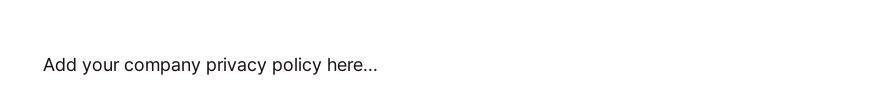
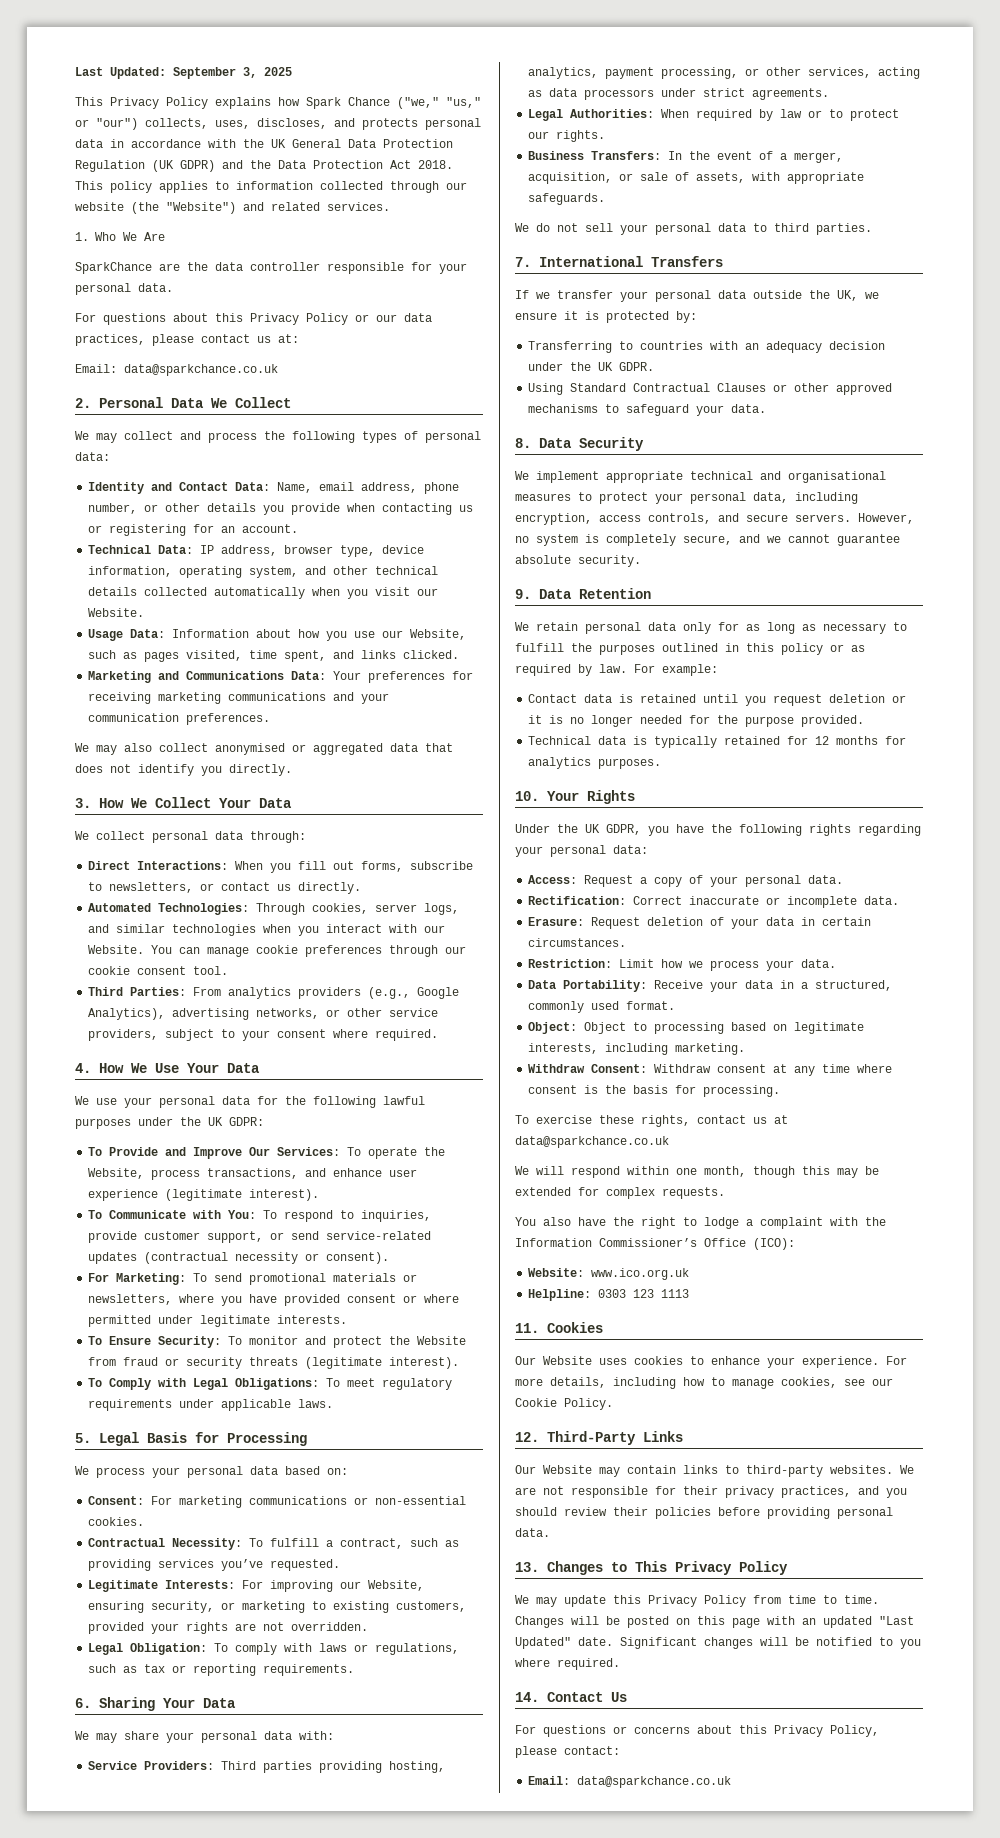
- Add your company privacy policy here...
+ Last Updated: September 3, 2025
+ This Privacy Policy explains how Spark Chance ("we," "us," or "our") collects, uses, discloses, and protects personal data in accordance with the UK General Data Protection Regulation (UK GDPR) and the Data Protection Act 2018. This policy applies to information collected through our website (the "Website") and related services.
+ 1. Who We Are
+ SparkChance are the data controller responsible for your personal data.
+ For questions about this Privacy Policy or our data practices, please contact us at:
+ Email: data@sparkchance.co.uk
+ 2. Personal Data We Collect
+ We may collect and process the following types of personal data:
+ Identity and Contact Data: Name, email address, phone number, or other details you provide when contacting us or registering for an account.
+ Technical Data: IP address, browser type, device information, operating system, and other technical details collected automatically when you visit our Website.
+ Usage Data: Information about how you use our Website, such as pages visited, time spent, and links clicked.
+ Marketing and Communications Data: Your preferences for receiving marketing communications and your communication preferences.
+ We may also collect anonymised or aggregated data that does not identify you directly.
+ 3. How We Collect Your Data
+ We collect personal data through:
+ Direct Interactions: When you fill out forms, subscribe to newsletters, or contact us directly.
+ Automated Technologies: Through cookies, server logs, and similar technologies when you interact with our Website. You can manage cookie preferences through our cookie consent tool.
+ Third Parties: From analytics providers (e.g., Google Analytics), advertising networks, or other service providers, subject to your consent where required.
+ 4. How We Use Your Data
+ We use your personal data for the following lawful purposes under the UK GDPR:
+ To Provide and Improve Our Services: To operate the Website, process transactions, and enhance user experience (legitimate interest).
+ To Communicate with You: To respond to inquiries, provide customer support, or send service-related updates (contractual necessity or consent).
+ For Marketing: To send promotional materials or newsletters, where you have provided consent or where permitted under legitimate interests.
+ To Ensure Security: To monitor and protect the Website from fraud or security threats (legitimate interest).
+ To Comply with Legal Obligations: To meet regulatory requirements under applicable laws.
+ 5. Legal Basis for Processing
+ We process your personal data based on:
+ Consent: For marketing communications or non-essential cookies.
+ Contractual Necessity: To fulfill a contract, such as providing services you’ve requested.
+ Legitimate Interests: For improving our Website, ensuring security, or marketing to existing customers, provided your rights are not overridden.
+ Legal Obligation: To comply with laws or regulations, such as tax or reporting requirements.
+ 6. Sharing Your Data
+ We may share your personal data with:
+ Service Providers: Third parties providing hosting, analytics, payment processing, or other services, acting as data processors under strict agreements.
+ Legal Authorities: When required by law or to protect our rights.
+ Business Transfers: In the event of a merger, acquisition, or sale of assets, with appropriate safeguards.
+ We do not sell your personal data to third parties.
+ 7. International Transfers
+ If we transfer your personal data outside the UK, we ensure it is protected by:
+ Transferring to countries with an adequacy decision under the UK GDPR.
+ Using Standard Contractual Clauses or other approved mechanisms to safeguard your data.
+ 8. Data Security
+ We implement appropriate technical and organisational measures to protect your personal data, including encryption, access controls, and secure servers. However, no system is completely secure, and we cannot guarantee absolute security.
+ 9. Data Retention
+ We retain personal data only for as long as necessary to fulfill the purposes outlined in this policy or as required by law. For example:
+ Contact data is retained until you request deletion or it is no longer needed for the purpose provided.
+ Technical data is typically retained for 12 months for analytics purposes.
+ 10. Your Rights
+ Under the UK GDPR, you have the following rights regarding your personal data:
+ Access: Request a copy of your personal data.
+ Rectification: Correct inaccurate or incomplete data.
+ Erasure: Request deletion of your data in certain circumstances.
+ Restriction: Limit how we process your data.
+ Data Portability: Receive your data in a structured, commonly used format.
+ Object: Object to processing based on legitimate interests, including marketing.
+ Withdraw Consent: Withdraw consent at any time where consent is the basis for processing.
+ To exercise these rights, contact us at data@sparkchance.co.uk
+ We will respond within one month, though this may be extended for complex requests.
+ You also have the right to lodge a complaint with the Information Commissioner’s Office (ICO):
+ Website: www.ico.org.uk
+ Helpline: 0303 123 1113
+ 11. Cookies
+ Our Website uses cookies to enhance your experience. For more details, including how to manage cookies, see our Cookie Policy.
+ 12. Third-Party Links
+ Our Website may contain links to third-party websites. We are not responsible for their privacy practices, and you should review their policies before providing personal data.
+ 13. Changes to This Privacy Policy
+ We may update this Privacy Policy from time to time. Changes will be posted on this page with an updated "Last Updated" date. Significant changes will be notified to you where required.
+ 14. Contact Us
+ For questions or concerns about this Privacy Policy, please contact:
+ Email: data@sparkchance.co.uk

